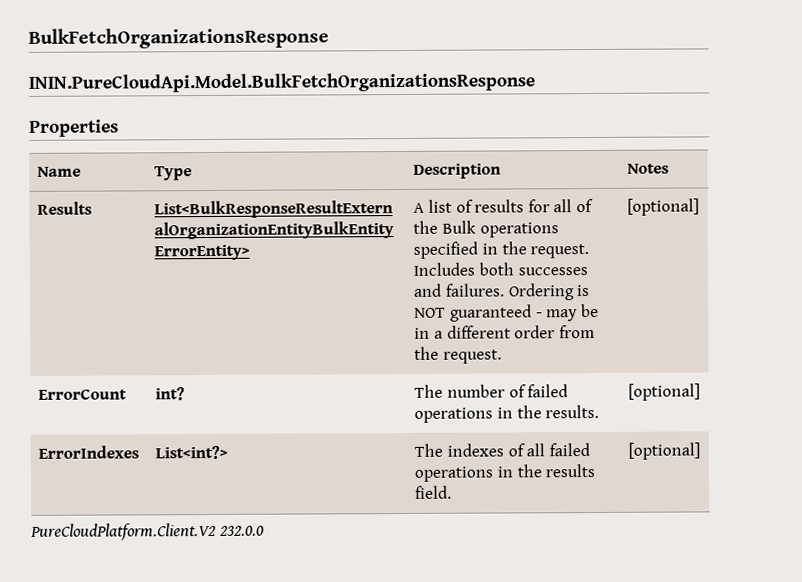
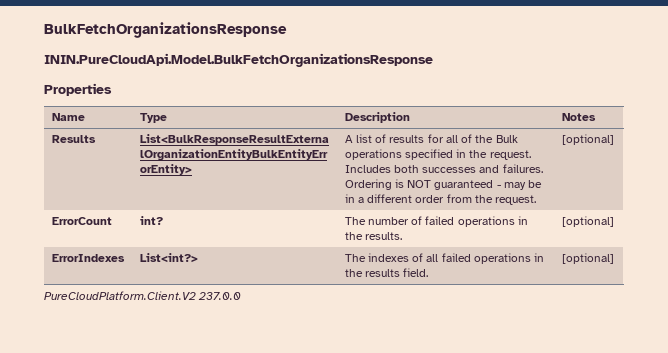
- PureCloudPlatform.Client.V2 232.0.0
+ PureCloudPlatform.Client.V2 237.0.0

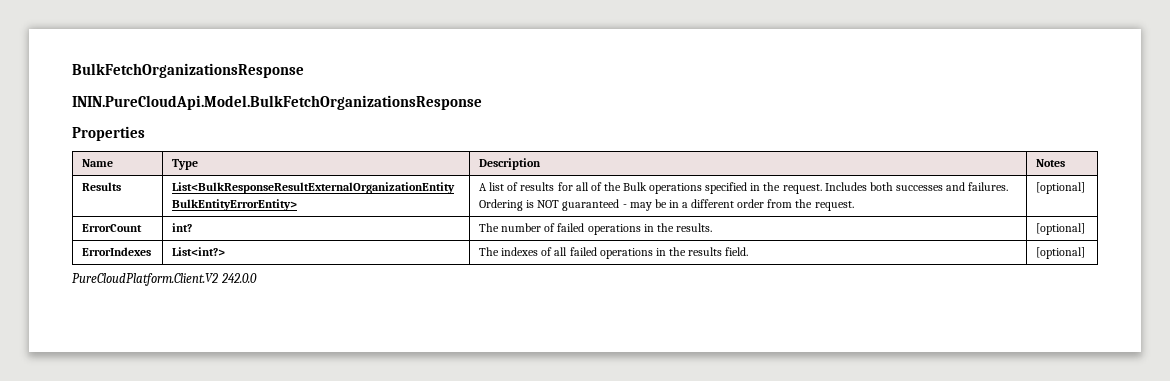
- PureCloudPlatform.Client.V2 237.0.0
+ PureCloudPlatform.Client.V2 242.0.0

